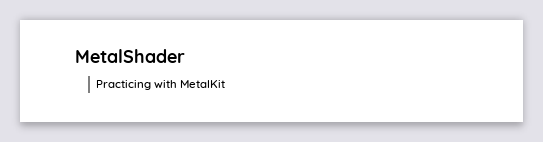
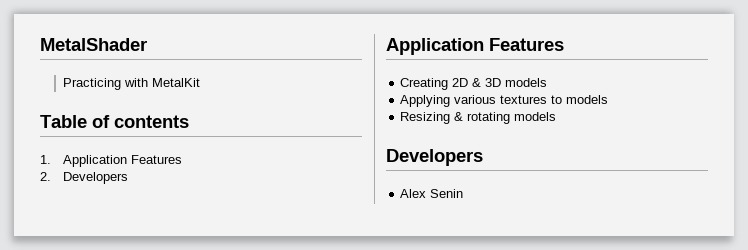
+ Table of contents
+ 1. Application Features
+ 2. Developers
+ Application Features
+ Creating 2D & 3D models
+ Applying various textures to models
+ Resizing & rotating models
+ Developers
+ Alex Senin

